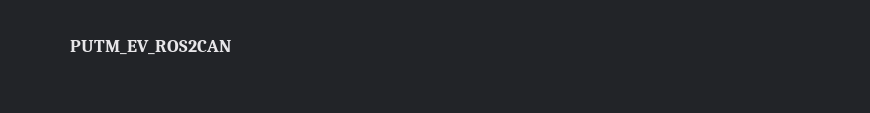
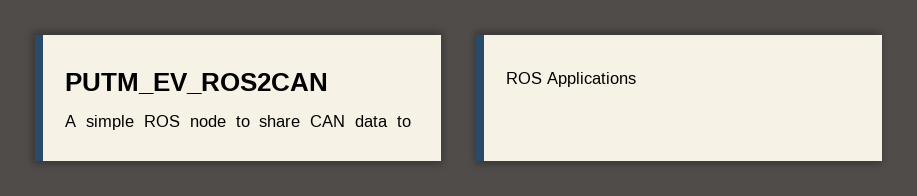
+ A simple ROS node to share CAN data to ROS Applications

